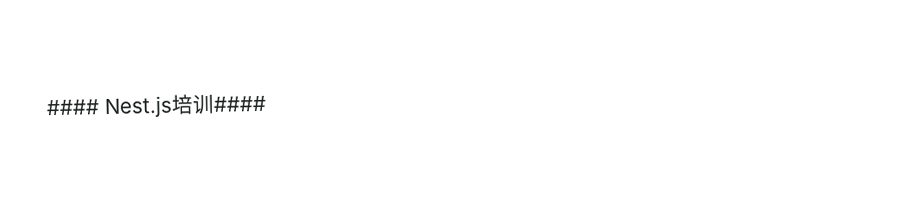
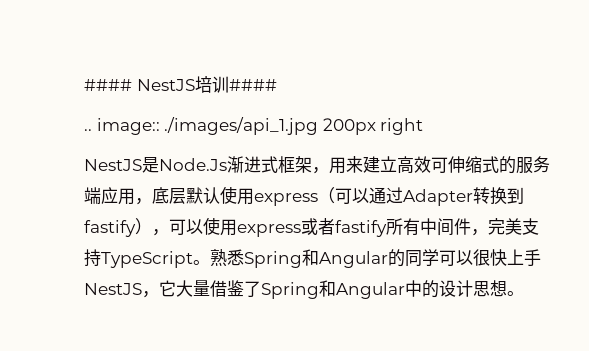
- #### Nest.js培训####
+ #### NestJS培训####
+ .. image:: ./images/api_1.jpg 200px right
+ NestJS是Node.Js渐进式框架，用来建立高效可伸缩式的服务端应用，底层默认使用express（可以通过Adapter转换到fastify），可以使用express或者fastify所有中间件，完美支持TypeScript。熟悉Spring和Angular的同学可以很快上手NestJS，它大量借鉴了Spring和Angular中的设计思想。

